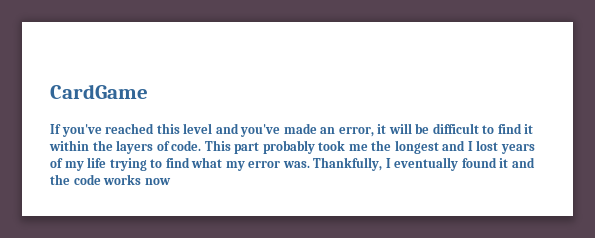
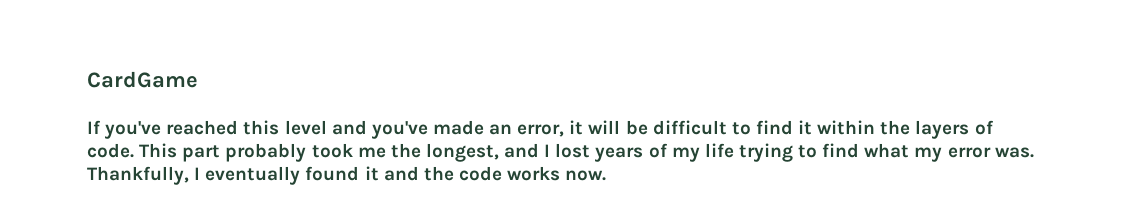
- This part probably took me the longest and I lost years of my life trying to find what my error was.
+ This part probably took me the longest, and I lost years of my life trying to find what my error was.
- Thankfully, I eventually found it and the code works now
+ Thankfully, I eventually found it and the code works now.

